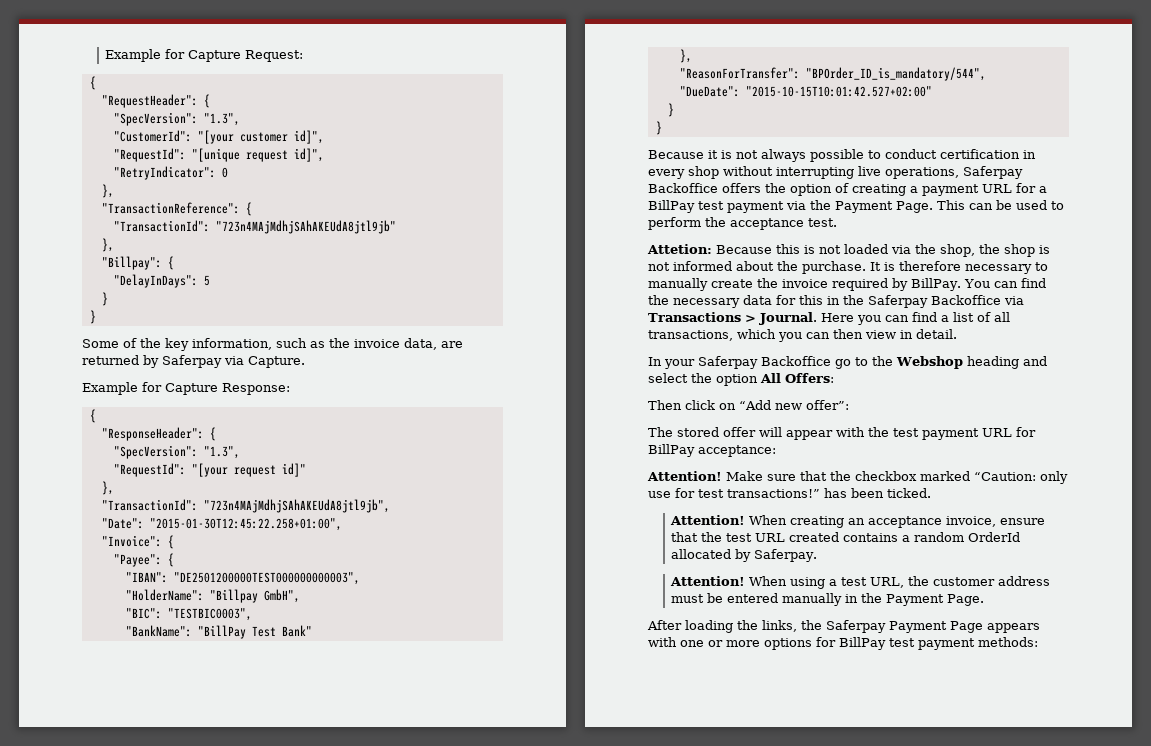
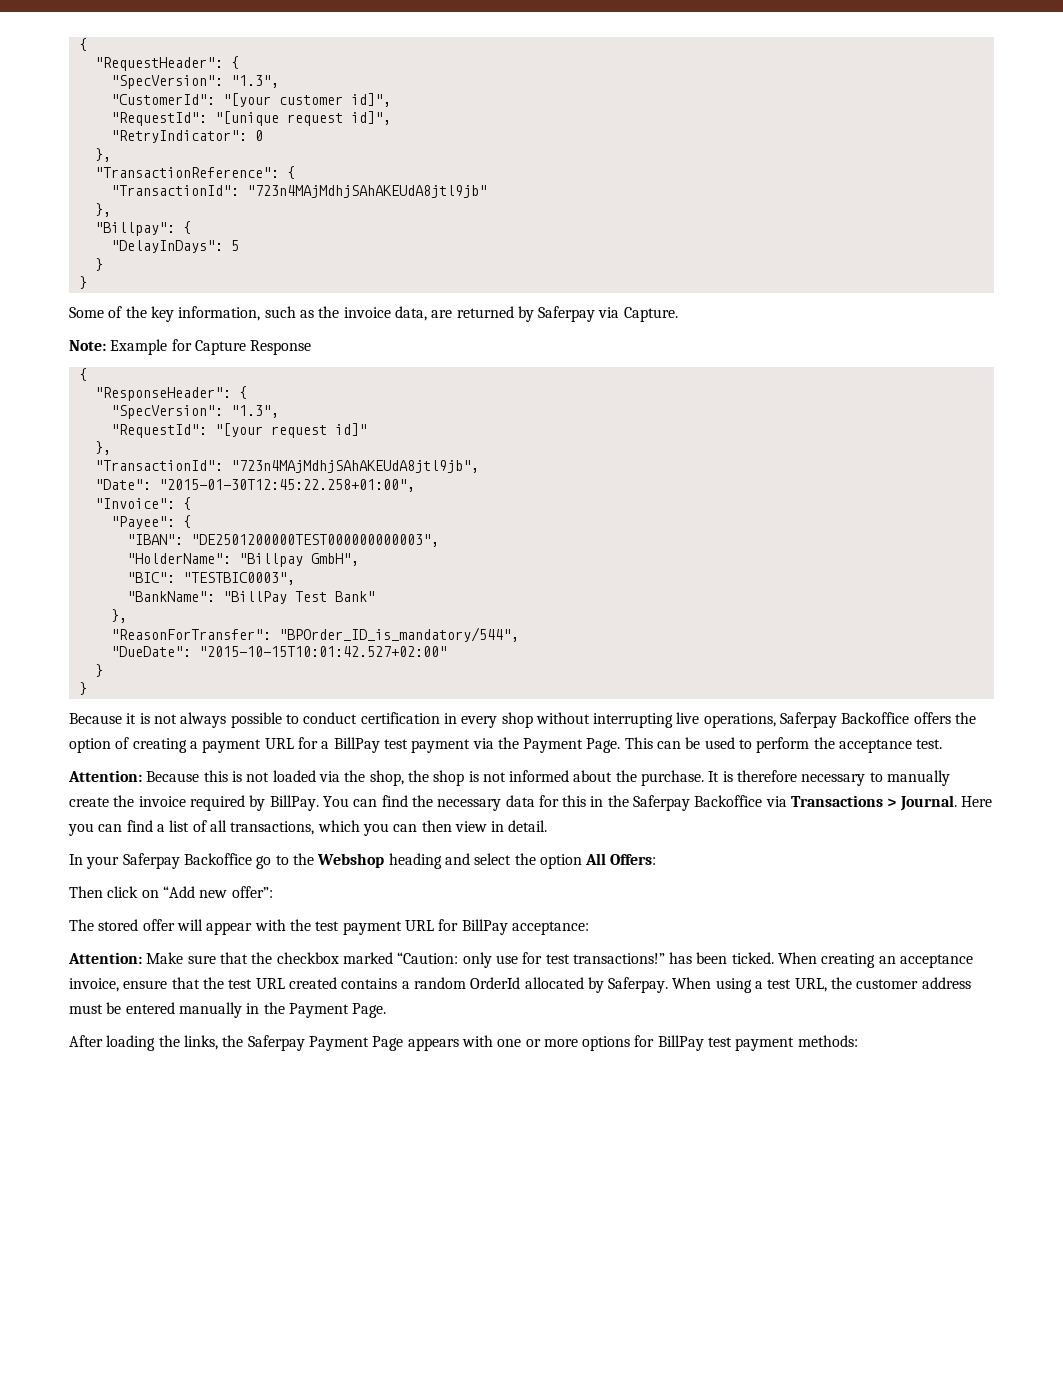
- Example for Capture Request:
- Example for Capture Response:
+ Note: Example for Capture Response
- Attetion: Because this is not loaded via the shop, the shop is not informed about the purchase.
+ Attention: Because this is not loaded via the shop, the shop is not informed about the purchase.
- Attention! Make sure that the checkbox marked “Caution: only use for test transactions!” has been ticked.
- Attention!
+ Attention: Make sure that the checkbox marked “Caution: only use for test transactions!” has been ticked.
- When creating an acceptance invoice, ensure that the test URL created contains a random OrderId allocated by Saferpay.
- Attention! When using a test URL, the customer address must be entered manually in the Payment Page.
+ When creating an acceptance invoice, ensure that the test URL created contains a random OrderId allocated by Saferpay. When using a test URL, the customer address must be entered manually in the Payment Page.

